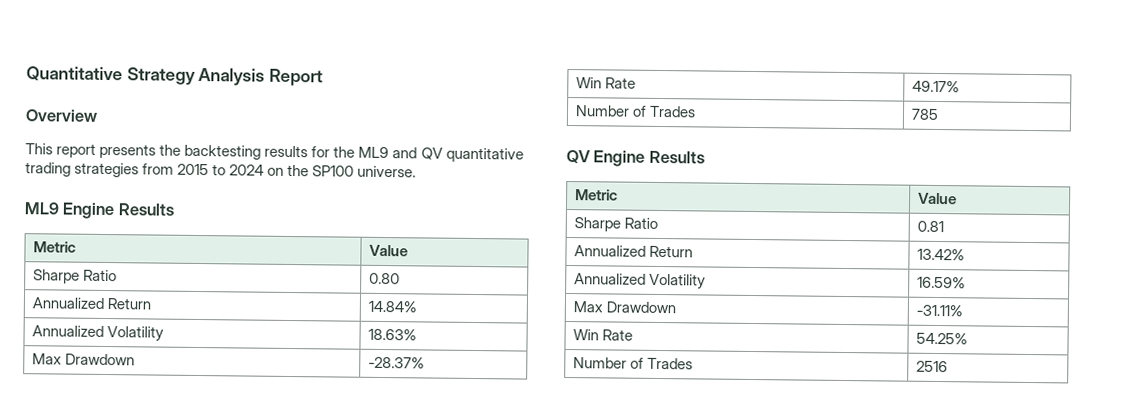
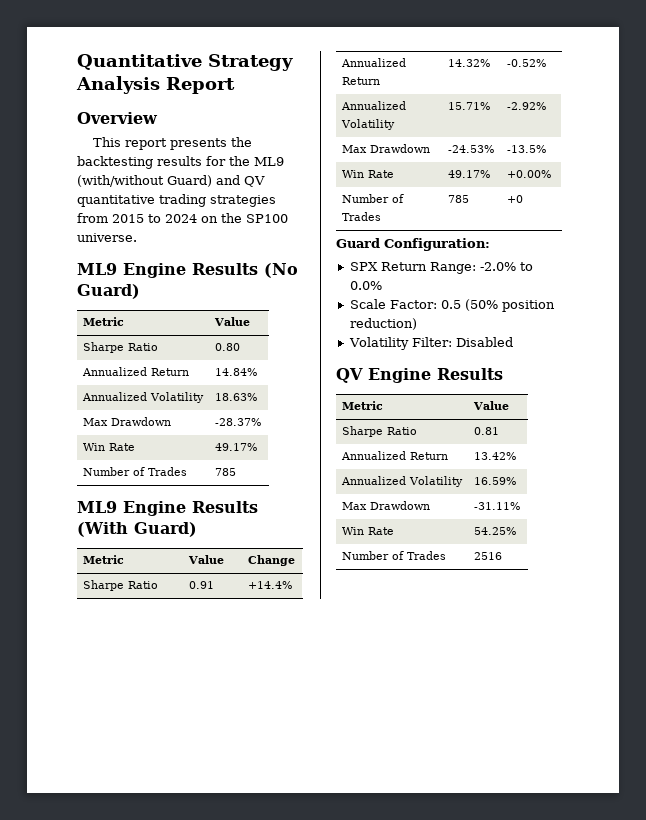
- This report presents the backtesting results for the ML9 and QV quantitative trading strategies from 2015 to 2024 on the SP100 universe.
+ This report presents the backtesting results for the ML9 (with/without Guard) and QV quantitative trading strategies from 2015 to 2024 on the SP100 universe.
- ML9 Engine Results
+ ML9 Engine Results (No Guard)
+ ML9 Engine Results (With Guard)
+ Metric | Value | Change
+ Sharpe Ratio | 0.91 | +14.4%
+ Annualized Return | 14.32% | -0.52%
+ Annualized Volatility | 15.71% | -2.92%
+ Max Drawdown | -24.53% | -13.5%
+ Win Rate | 49.17% | +0.00%
+ Number of Trades | 785 | +0
+ Guard Configuration:
+ SPX Return Range: -2.0% to 0.0%
+ Scale Factor: 0.5 (50% position reduction)
+ Volatility Filter: Disabled

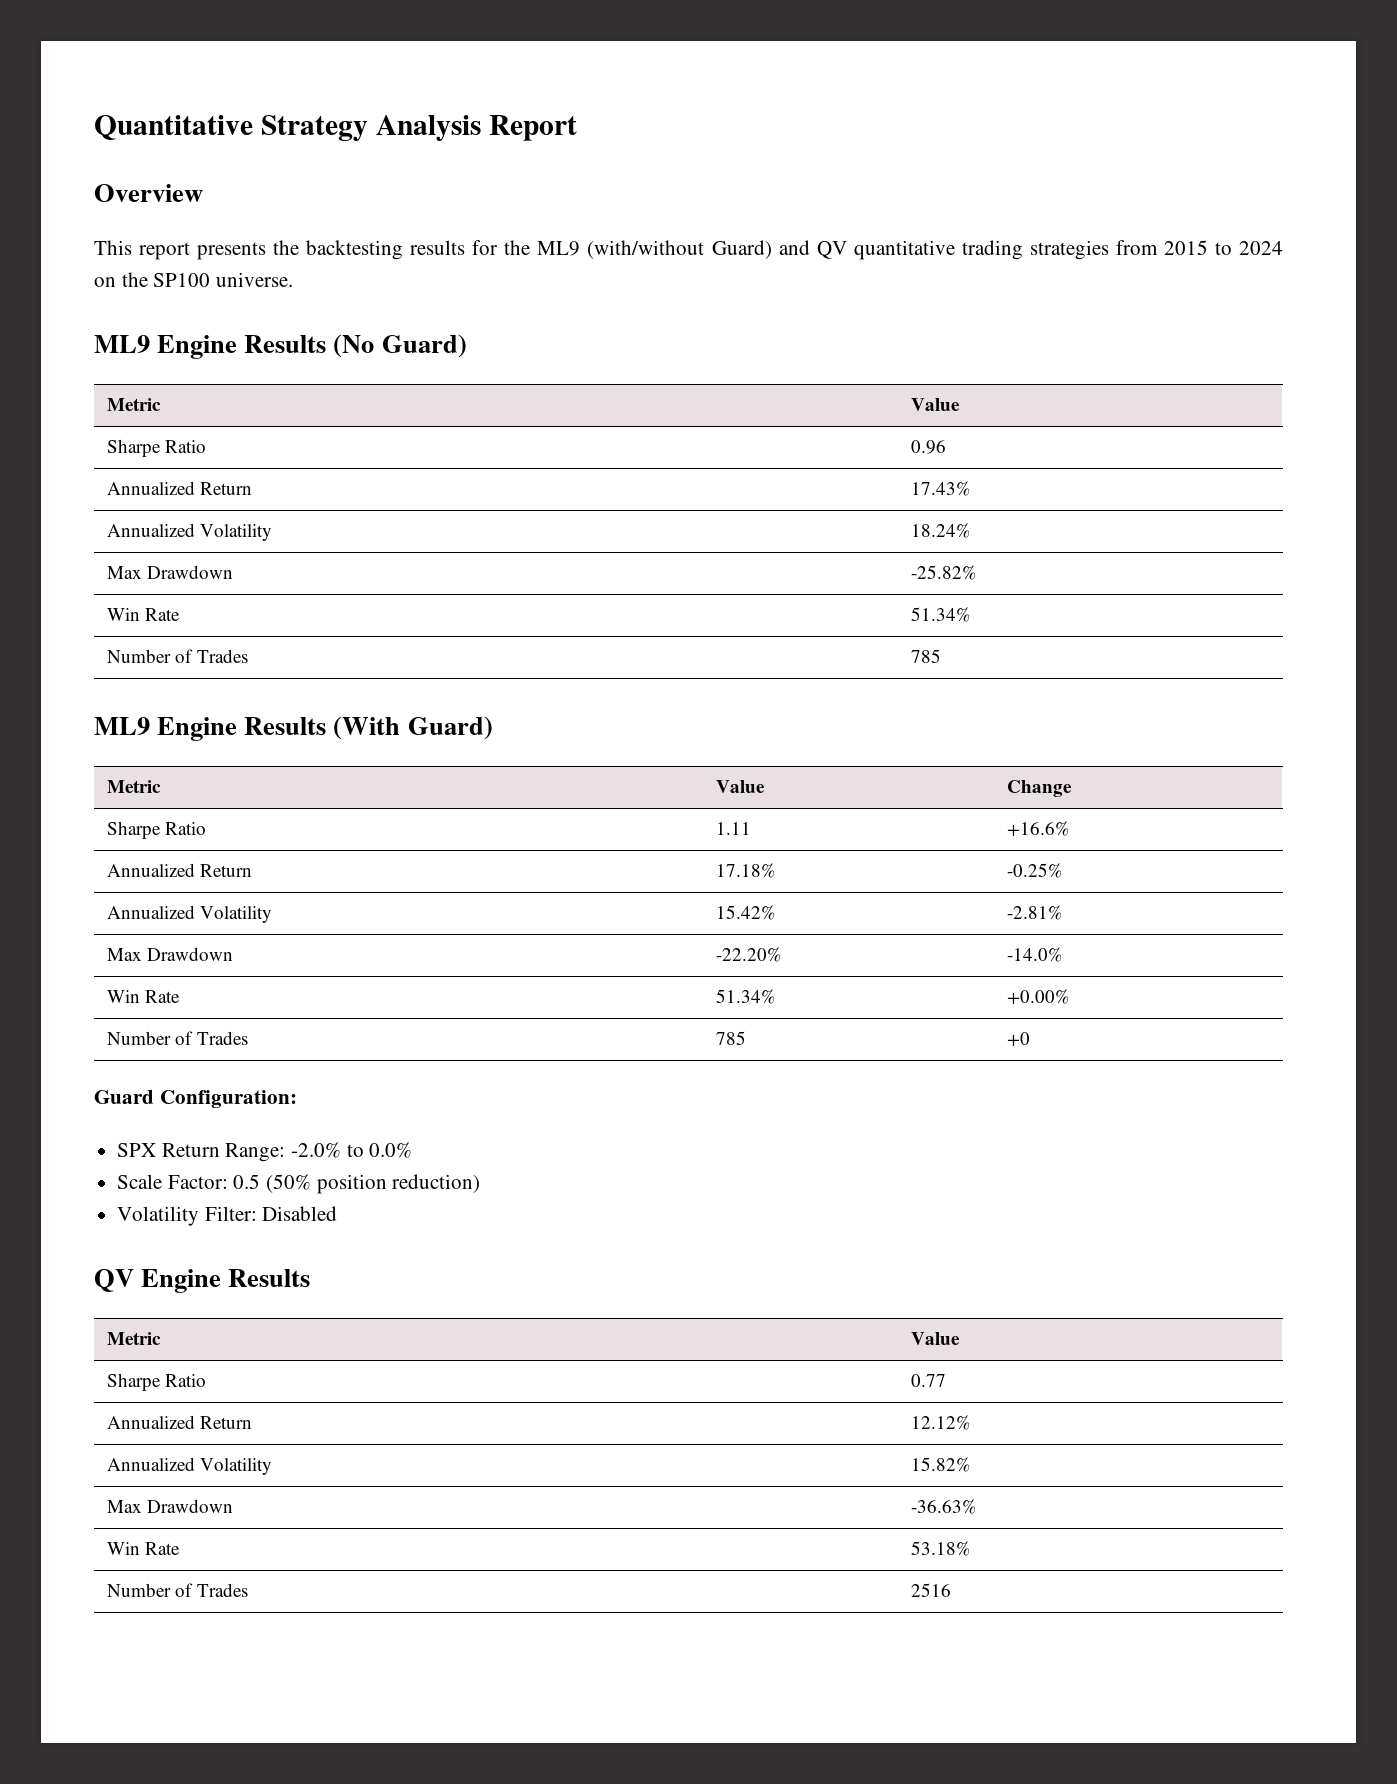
- Sharpe Ratio | 0.80
- Annualized Return | 14.84%
- Annualized Volatility | 18.63%
- Max Drawdown | -28.37%
- Win Rate | 49.17%
+ Sharpe Ratio | 0.96
+ Annualized Return | 17.43%
+ Annualized Volatility | 18.24%
+ Max Drawdown | -25.82%
+ Win Rate | 51.34%
- Sharpe Ratio | 0.91 | +14.4%
- Annualized Return | 14.32% | -0.52%
- Annualized Volatility | 15.71% | -2.92%
- Max Drawdown | -24.53% | -13.5%
- Win Rate | 49.17% | +0.00%
+ Sharpe Ratio | 1.11 | +16.6%
+ Annualized Return | 17.18% | -0.25%
+ Annualized Volatility | 15.42% | -2.81%
+ Max Drawdown | -22.20% | -14.0%
+ Win Rate | 51.34% | +0.00%
- Sharpe Ratio | 0.81
- Annualized Return | 13.42%
- Annualized Volatility | 16.59%
- Max Drawdown | -31.11%
- Win Rate | 54.25%
+ Sharpe Ratio | 0.77
+ Annualized Return | 12.12%
+ Annualized Volatility | 15.82%
+ Max Drawdown | -36.63%
+ Win Rate | 53.18%

